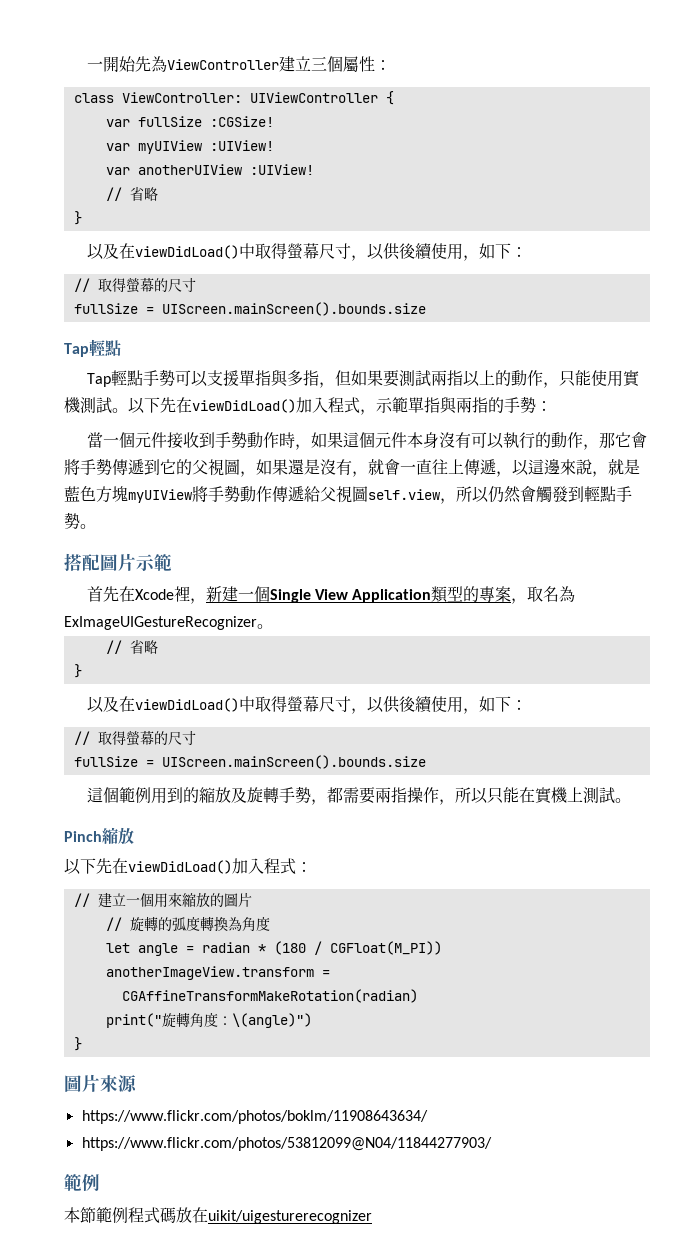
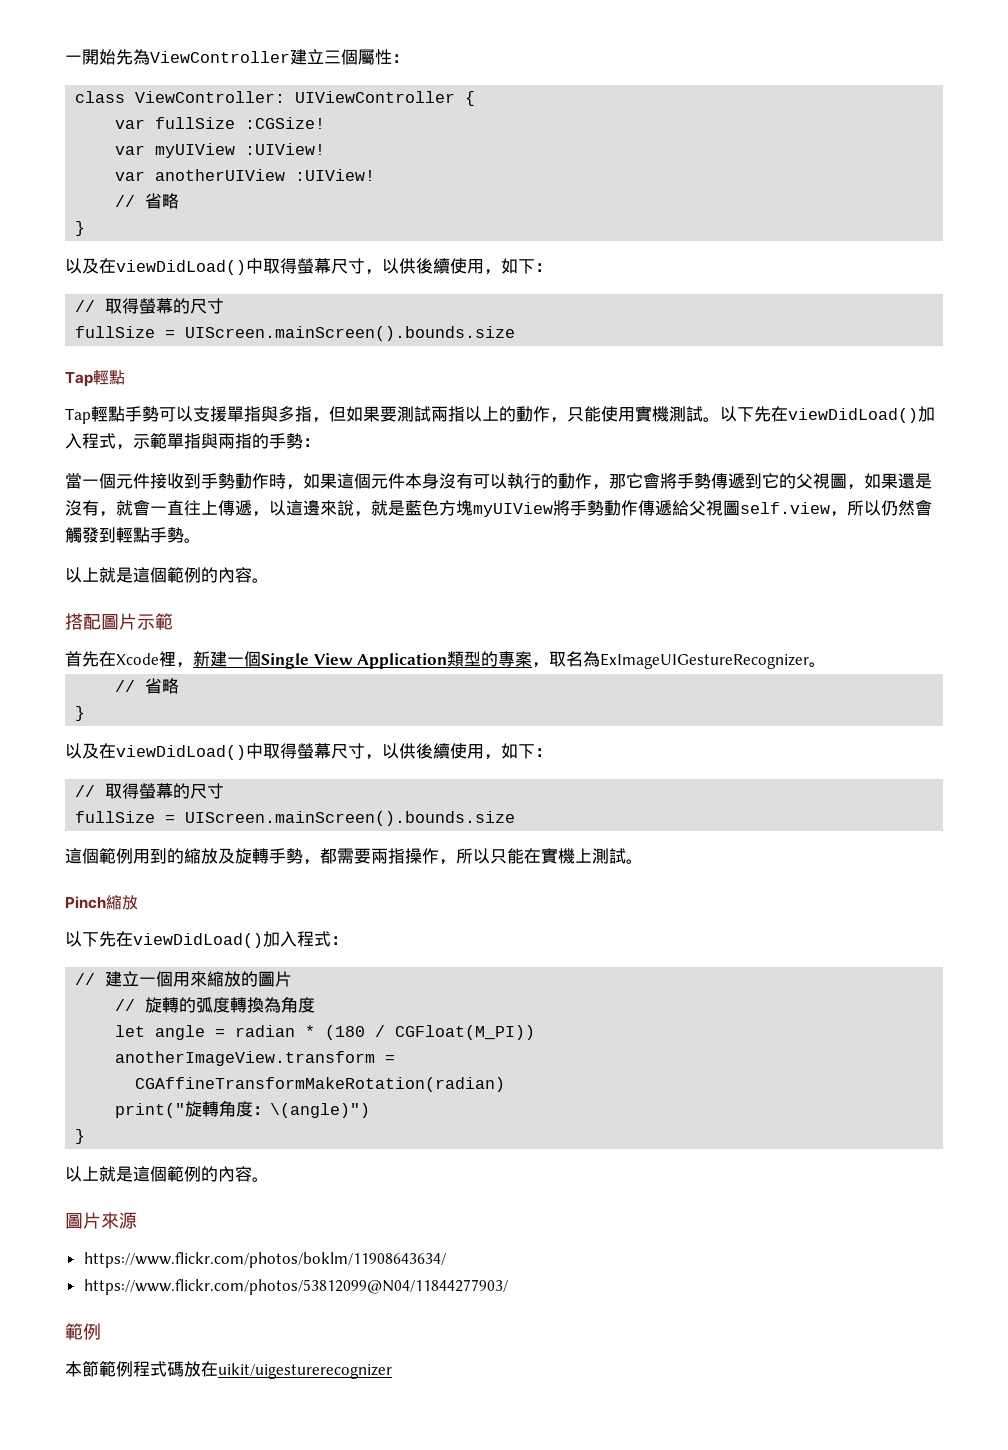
  當一個元件接收到手勢動作時，如果這個元件本身沒有可以執行的動作，那它會將手勢傳遞到它的父視圖，如果還是沒有，就會一直往上傳遞，以這邊來說，就是藍色方塊myUIView將手勢動作傳遞給父視圖self.view，所以仍然會觸發到輕點手勢。
+ 以上就是這個範例的內容。
  print("旋轉角度：\(angle)")
  }
+ 以上就是這個範例的內容。

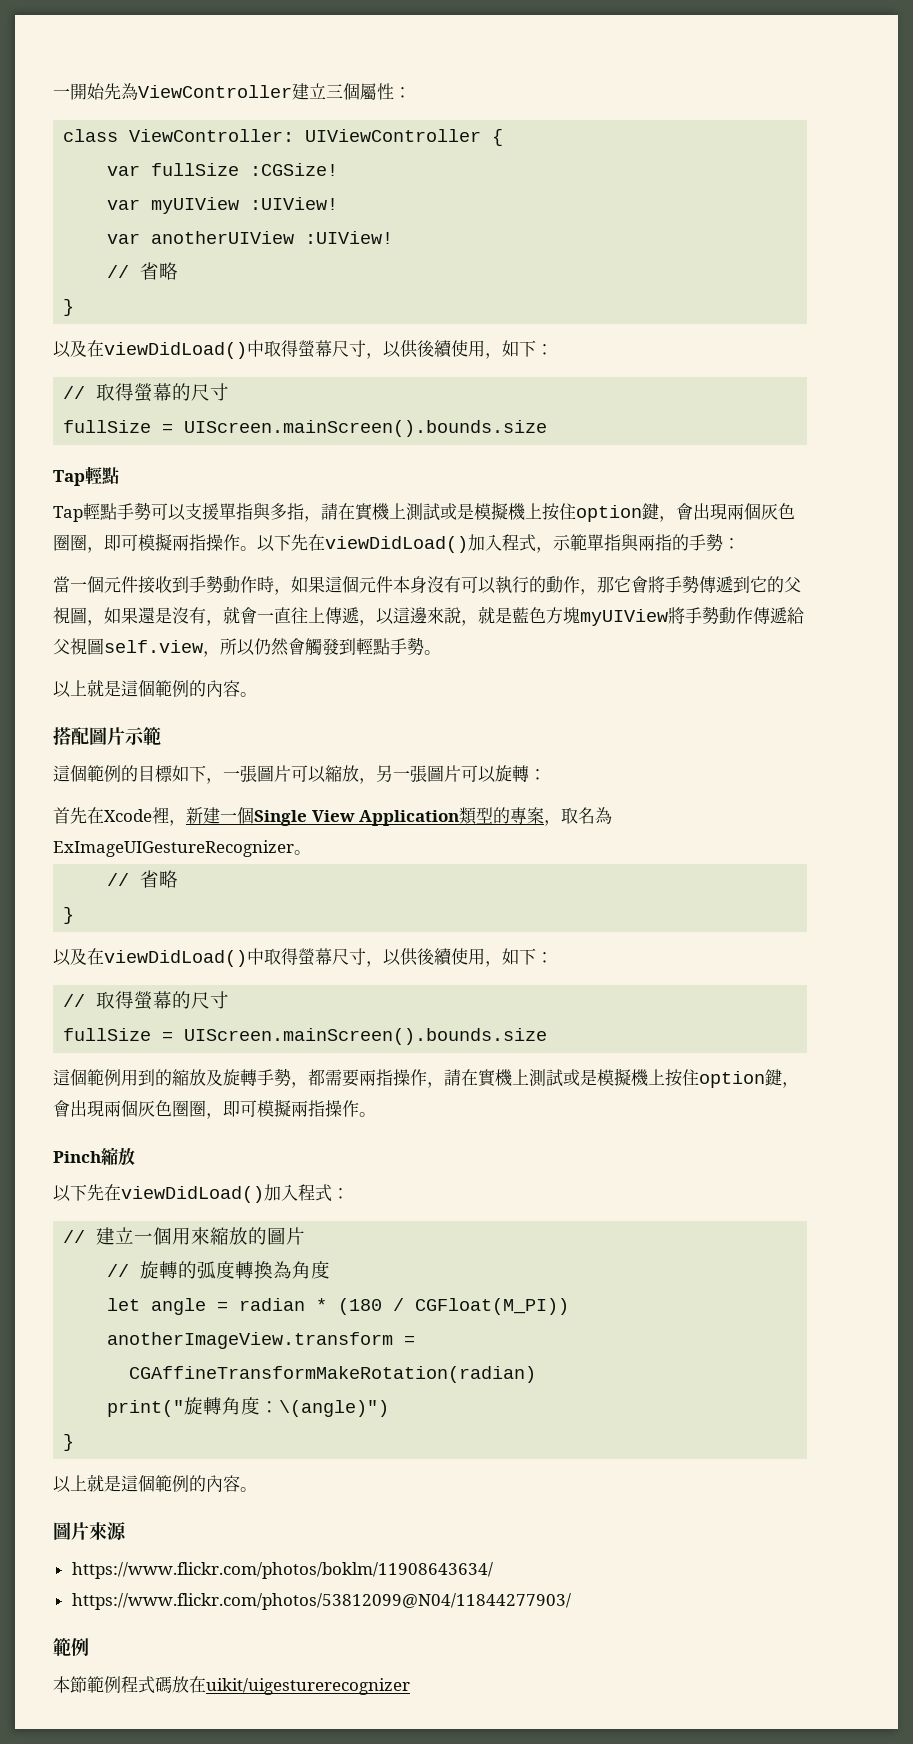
- Tap輕點手勢可以支援單指與多指，但如果要測試兩指以上的動作，只能使用實機測試。
+ Tap輕點手勢可以支援單指與多指，請在實機上測試或是模擬機上按住option鍵，會出現兩個灰色圈圈，即可模擬兩指操作。
+ 這個範例的目標如下，一張圖片可以縮放，另一張圖片可以旋轉：
- 這個範例用到的縮放及旋轉手勢，都需要兩指操作，所以只能在實機上測試。
+ 這個範例用到的縮放及旋轉手勢，都需要兩指操作，請在實機上測試或是模擬機上按住option鍵，會出現兩個灰色圈圈，即可模擬兩指操作。

